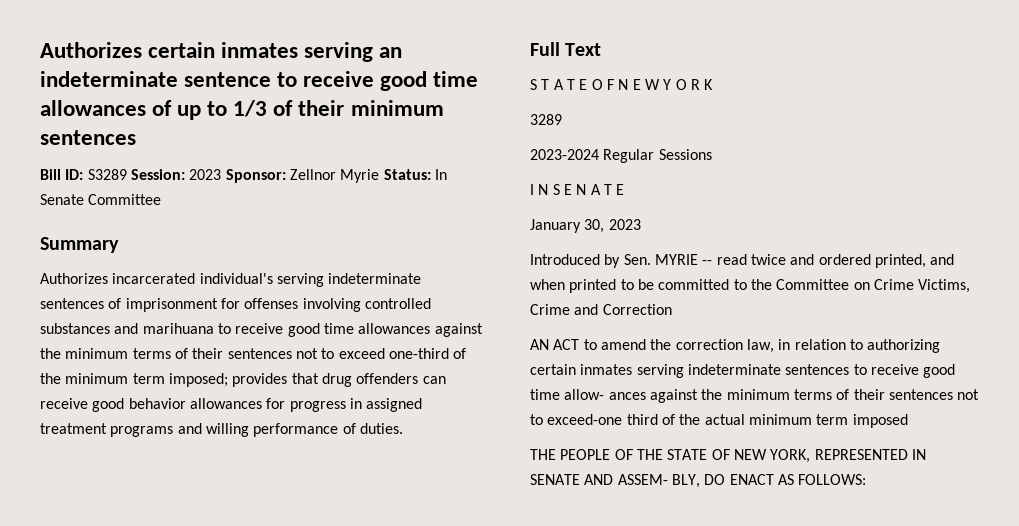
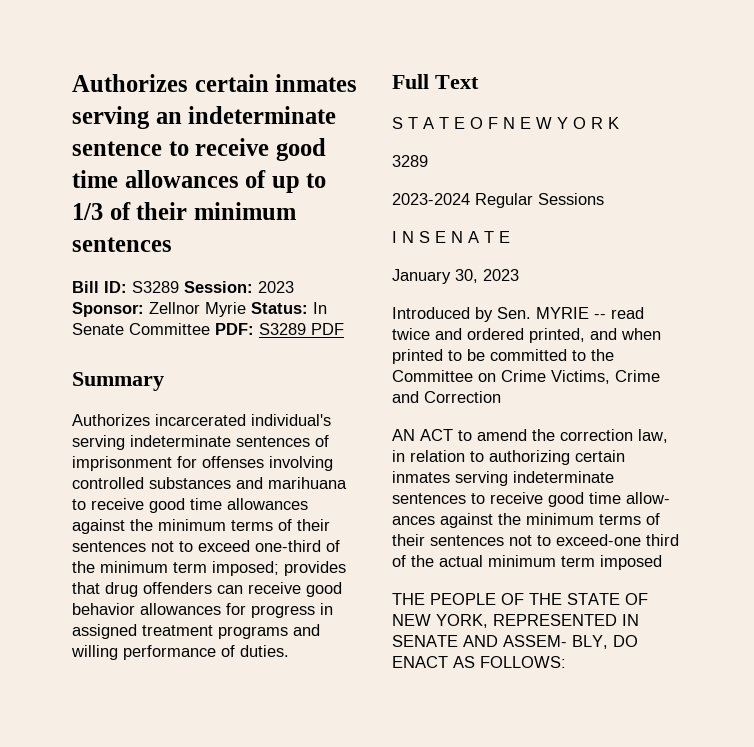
- Bill ID: S3289 Session: 2023 Sponsor: Zellnor Myrie Status: In Senate Committee
+ Bill ID: S3289 Session: 2023 Sponsor: Zellnor Myrie Status: In Senate Committee PDF: S3289 PDF

